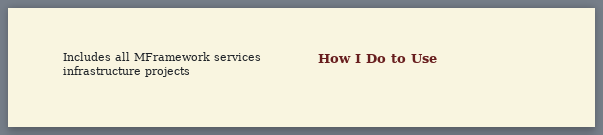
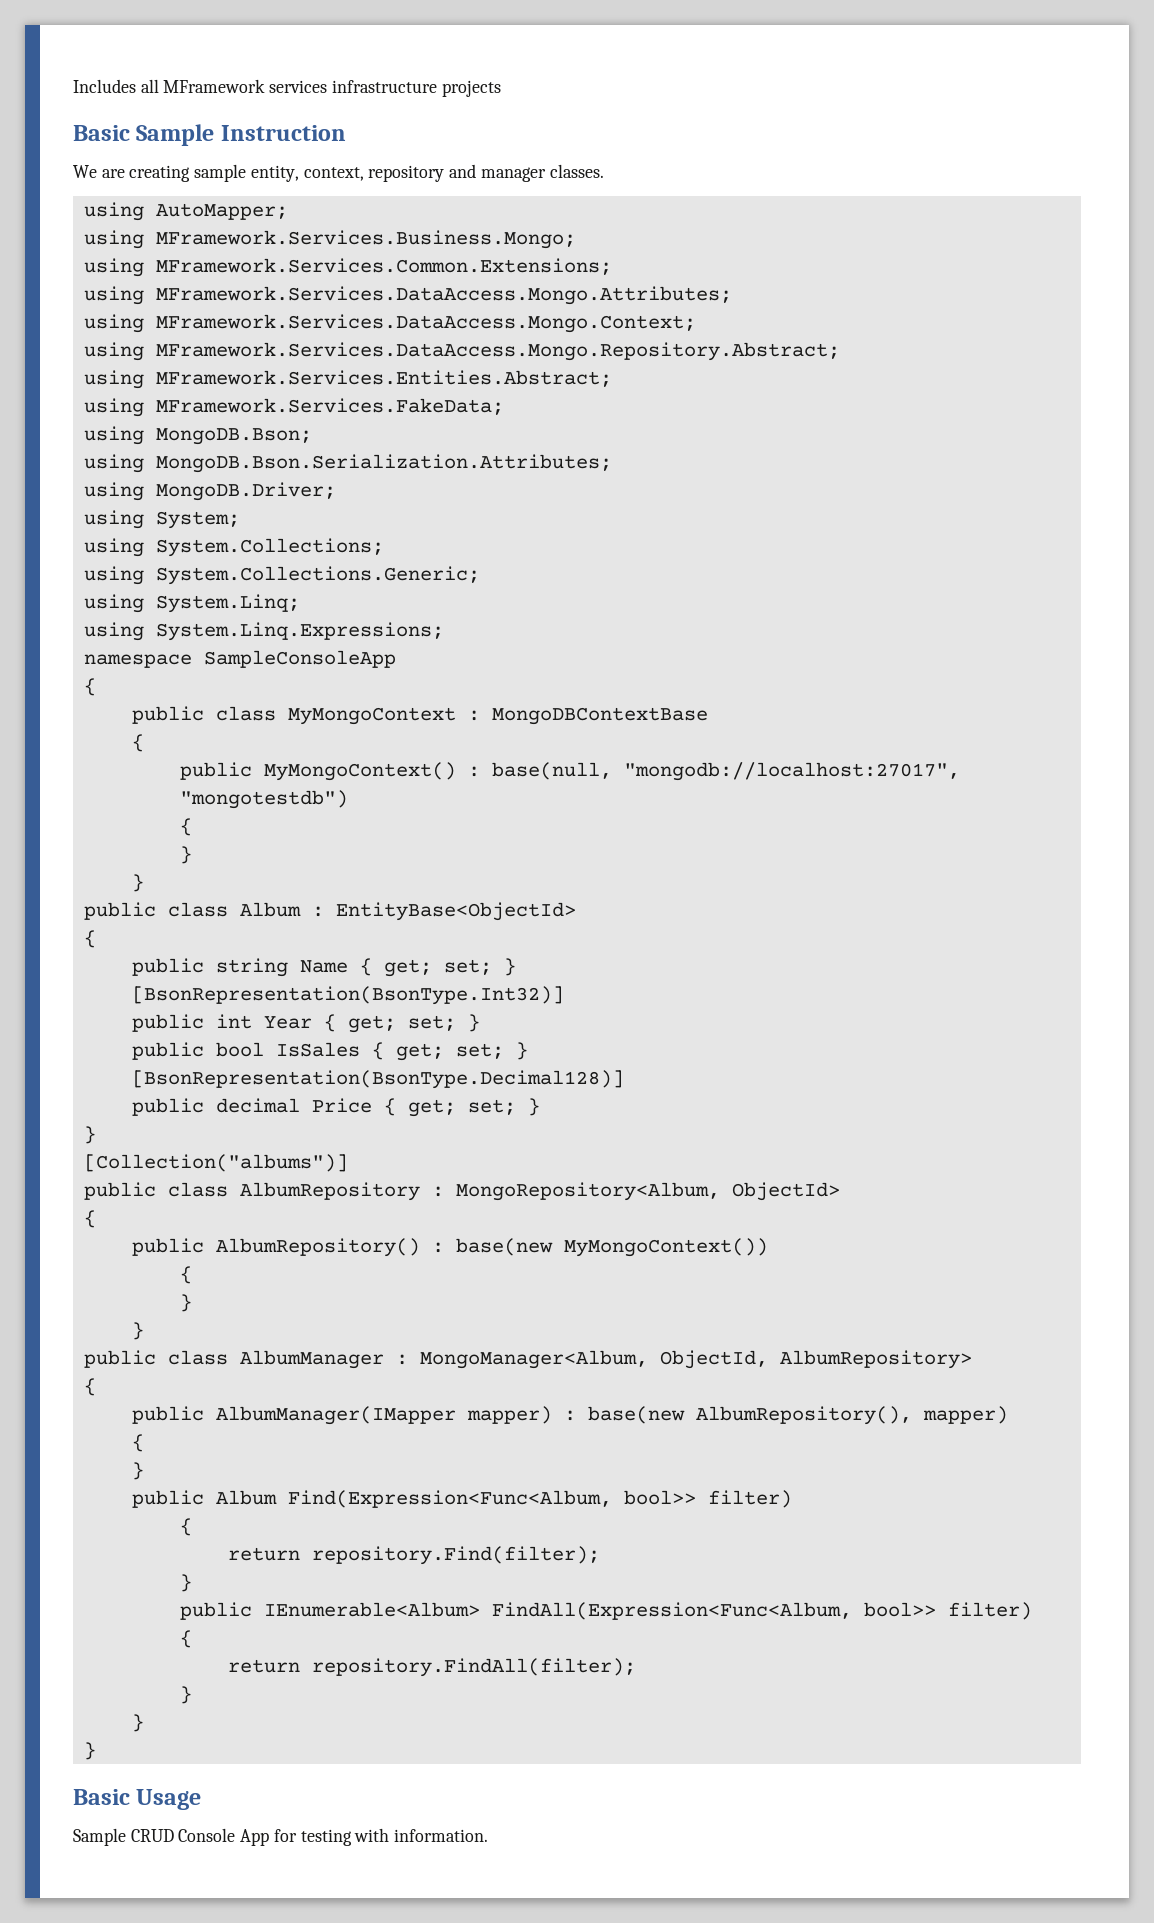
- How I Do to Use
+ Basic Sample Instruction
+ We are creating sample entity, context, repository and manager classes.
+ using AutoMapper;
+ using MFramework.Services.Business.Mongo;
+ using MFramework.Services.Common.Extensions;
+ using MFramework.Services.DataAccess.Mongo.Attributes;
+ using MFramework.Services.DataAccess.Mongo.Context;
+ using MFramework.Services.DataAccess.Mongo.Repository.Abstract;
+ using MFramework.Services.Entities.Abstract;
+ using MFramework.Services.FakeData;
+ using MongoDB.Bson;
+ using MongoDB.Bson.Serialization.Attributes;
+ using MongoDB.Driver;
+ using System;
+ using System.Collections;
+ using System.Collections.Generic;
+ using System.Linq;
+ using System.Linq.Expressions;
+ namespace SampleConsoleApp
+ {
+ public class MyMongoContext : MongoDBContextBase
+ {
+ public MyMongoContext() : base(null, "mongodb://localhost:27017", "mongotestdb")
+ {
+ }
+ }
+ public class Album : EntityBase<ObjectId>
+ {
+ public string Name { get; set; }
+ [BsonRepresentation(BsonType.Int32)]
+ public int Year { get; set; }
+ public bool IsSales { get; set; }
+ [BsonRepresentation(BsonType.Decimal128)]
+ public decimal Price { get; set; }
+ }
+ [Collection("albums")]
+ public class AlbumRepository : MongoRepository<Album, ObjectId>
+ {
+ public AlbumRepository() : base(new MyMongoContext())
+ {
+ }
+ }
+ public class AlbumManager : MongoManager<Album, ObjectId, AlbumRepository>
+ {
+ public AlbumManager(IMapper mapper) : base(new AlbumRepository(), mapper)
+ {
+ }
+ public Album Find(Expression<Func<Album, bool>> filter)
+ {
+ return repository.Find(filter);
+ }
+ public IEnumerable<Album> FindAll(Expression<Func<Album, bool>> filter)
+ {
+ return repository.FindAll(filter);
+ }
+ }
+ }
+ Basic Usage
+ Sample CRUD Console App for testing with information.

